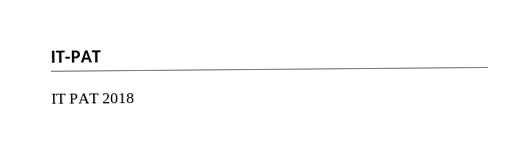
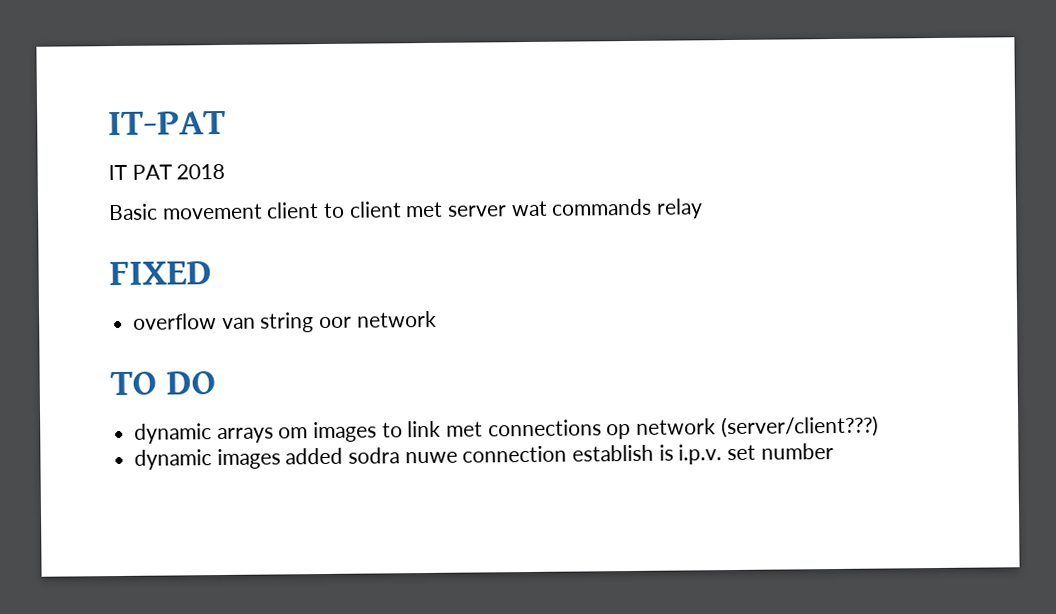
+ Basic movement client to client met server wat commands relay
+ FIXED
+ overflow van string oor network
+ TO DO
+ dynamic arrays om images to link met connections op network (server/client???)
+ dynamic images added sodra nuwe connection establish is i.p.v. set number

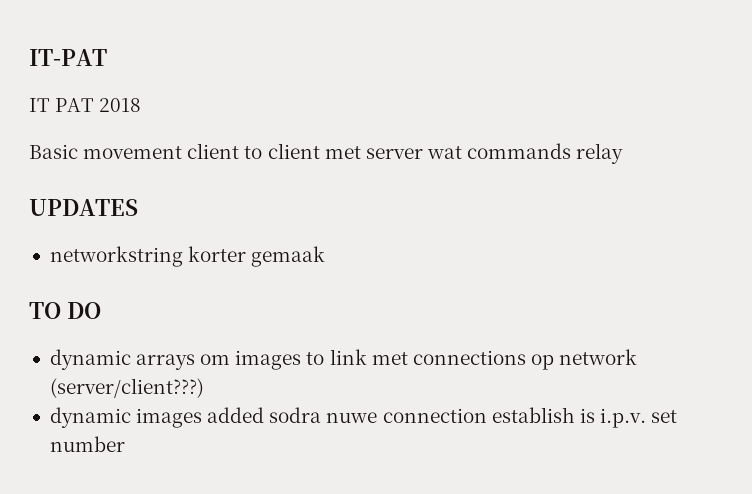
- FIXED
- overflow van string oor network
+ UPDATES
+ networkstring korter gemaak

